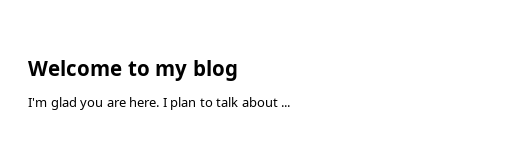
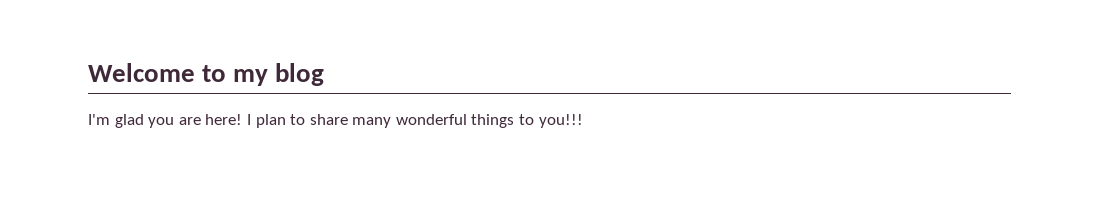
- I'm glad you are here.
+ I'm glad you are here!
- I plan to talk about ...
+ I plan to share many wonderful things to you!!!

